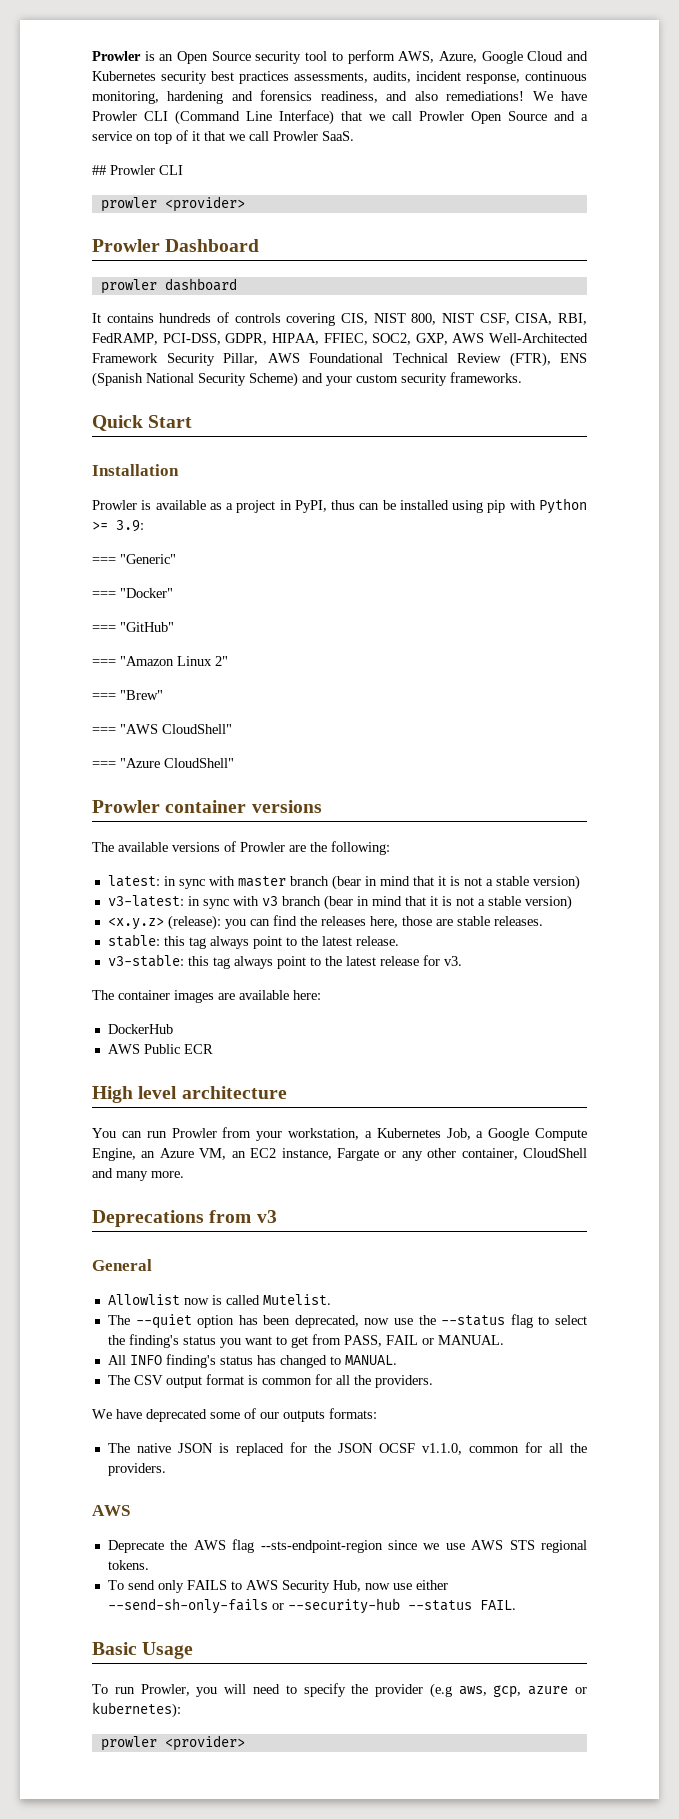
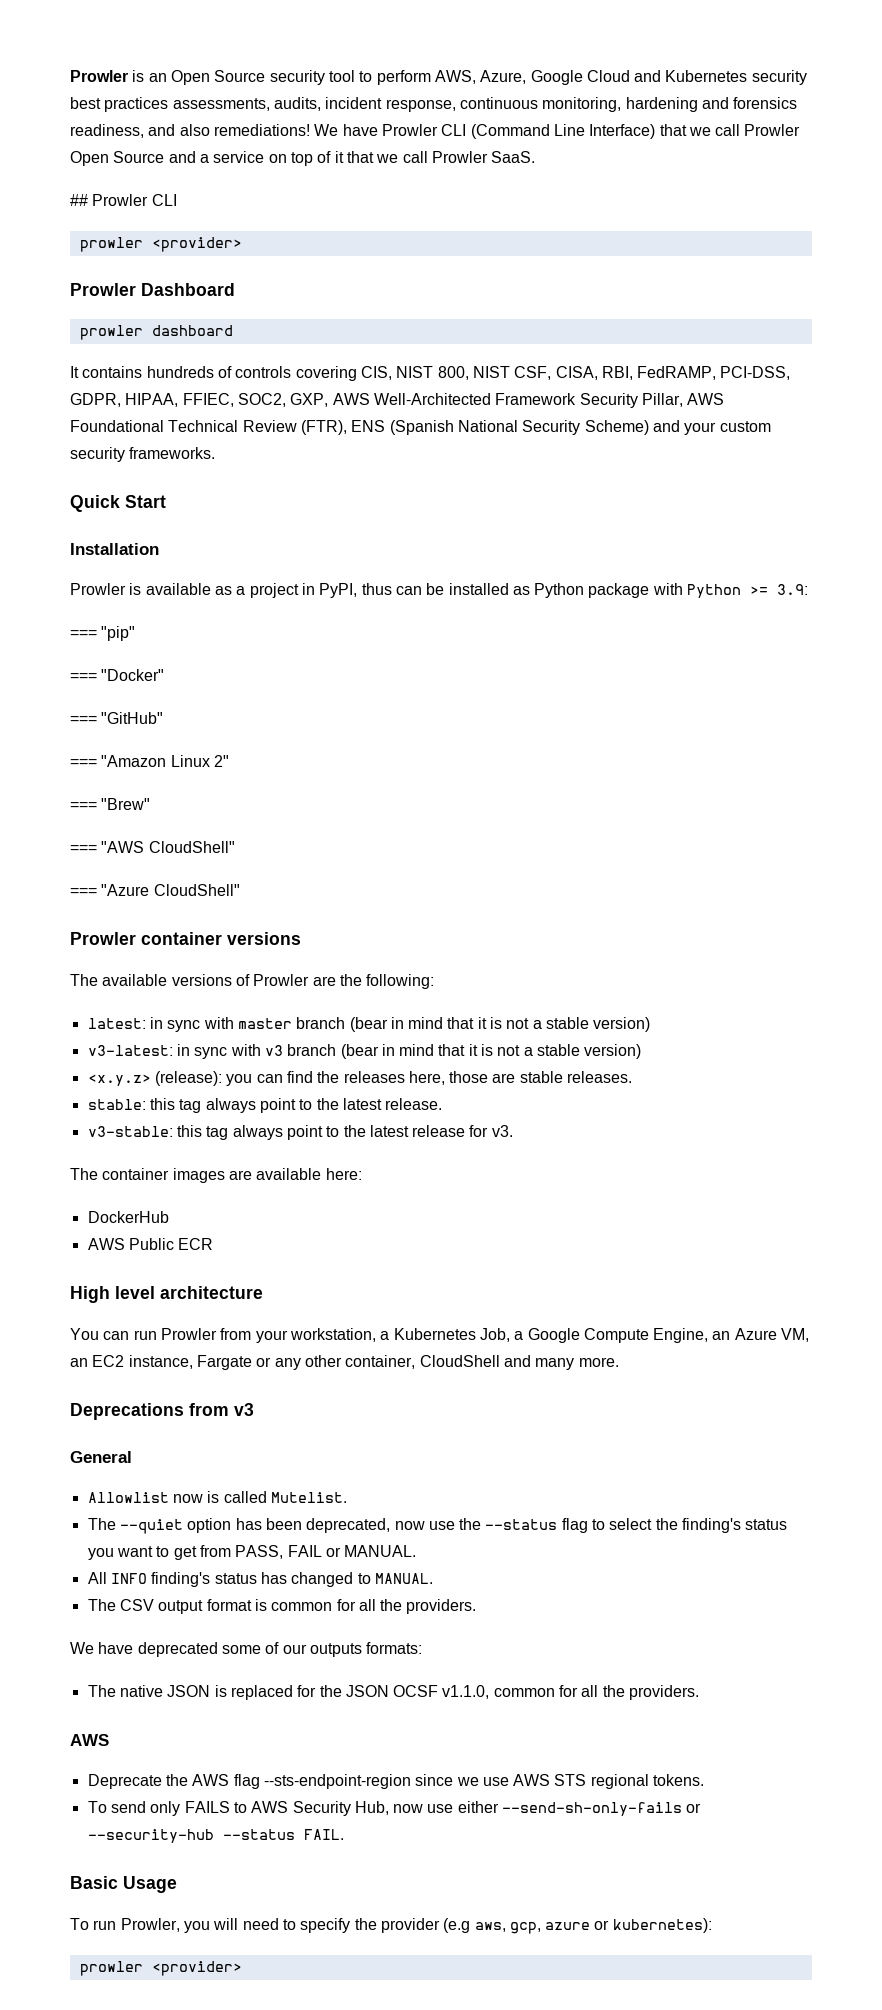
- Prowler is available as a project in PyPI, thus can be installed using pip with Python >= 3.9:
+ Prowler is available as a project in PyPI, thus can be installed as Python package with Python >= 3.9:
- === "Generic"
+ === "pip"

